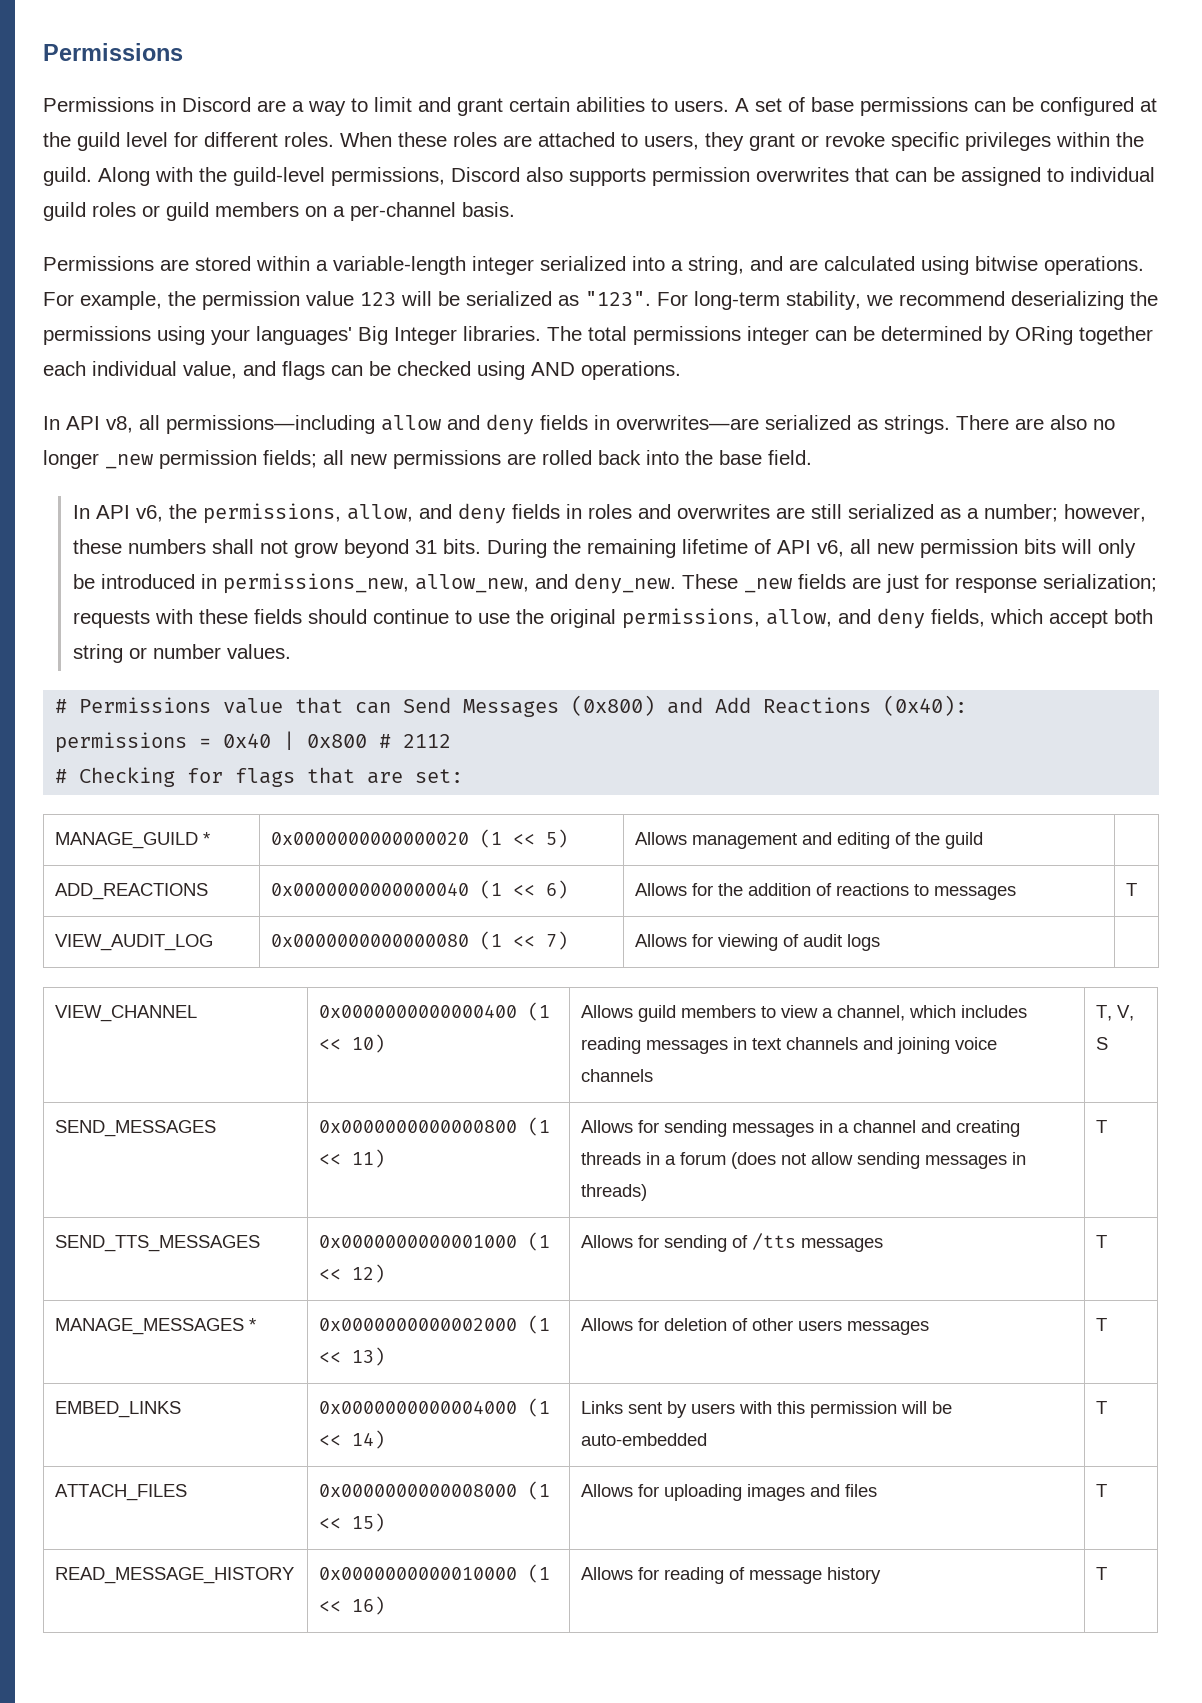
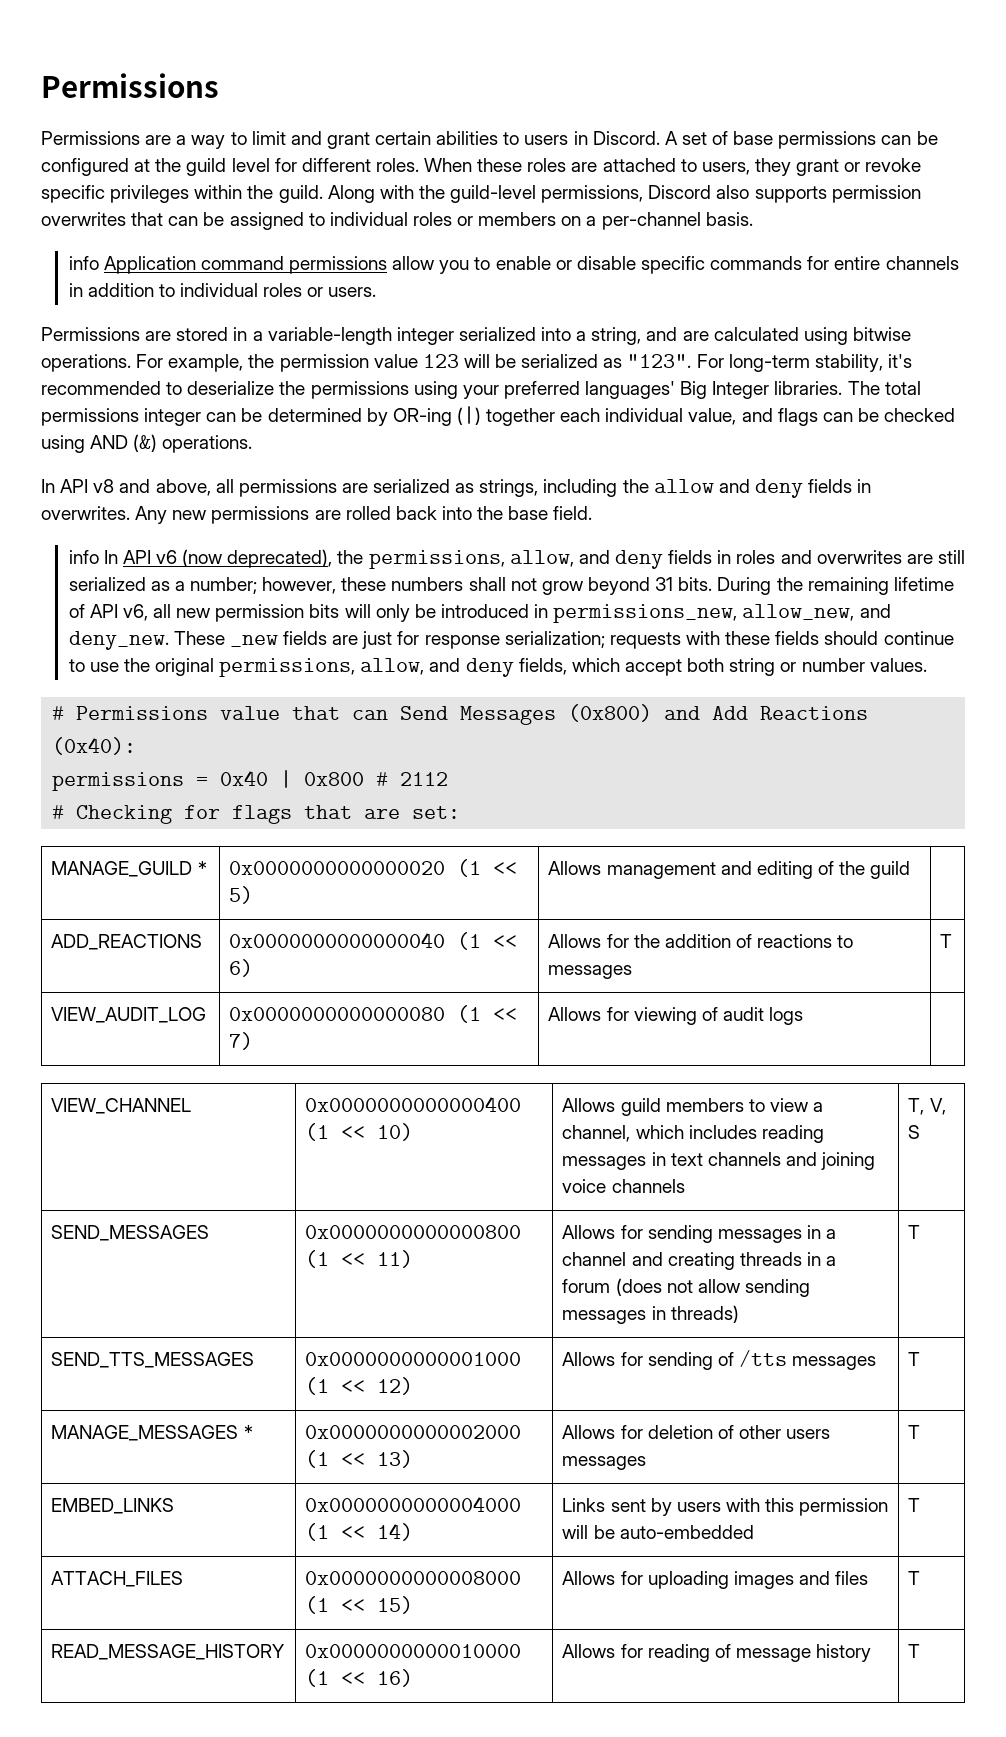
- Permissions in Discord are a way to limit and grant certain abilities to users.
+ Permissions are a way to limit and grant certain abilities to users in Discord.
- Along with the guild-level permissions, Discord also supports permission overwrites that can be assigned to individual guild roles or guild members on a per-channel basis.
+ Along with the guild-level permissions, Discord also supports permission overwrites that can be assigned to individual roles or members on a per-channel basis.
+ info Application command permissions allow you to enable or disable specific commands for entire channels in addition to individual roles or users.
- Permissions are stored within a variable-length integer serialized into a string, and are calculated using bitwise operations.
+ Permissions are stored in a variable-length integer serialized into a string, and are calculated using bitwise operations.
- For long-term stability, we recommend deserializing the permissions using your languages' Big Integer libraries.
+ For long-term stability, it's recommended to deserialize the permissions using your preferred languages' Big Integer libraries.
- The total permissions integer can be determined by ORing together each individual value, and flags can be checked using AND operations.
+ The total permissions integer can be determined by OR-ing (|) together each individual value, and flags can be checked using AND (&) operations.
- In API v8, all permissions—including allow and deny fields in overwrites—are serialized as strings. There are also no longer _new permission fields; all new permissions are rolled back into the base field.
+ In API v8 and above, all permissions are serialized as strings, including the allow and deny fields in overwrites. Any new permissions are rolled back into the base field.
- In API v6, the permissions, allow, and deny fields in roles and overwrites are still serialized as a number; however, these numbers shall not grow beyond 31 bits.
+ info In API v6 (now deprecated), the permissions, allow, and deny fields in roles and overwrites are still serialized as a number; however, these numbers shall not grow beyond 31 bits.

